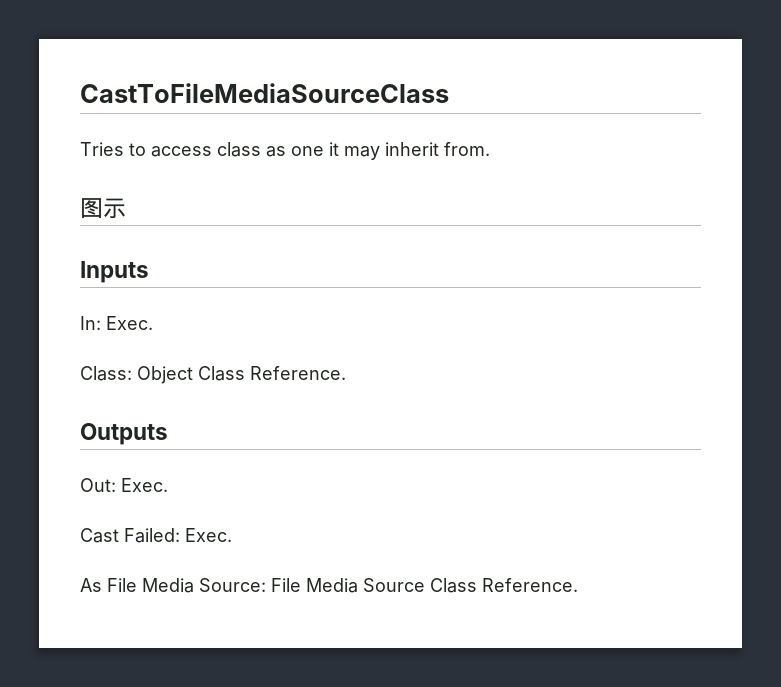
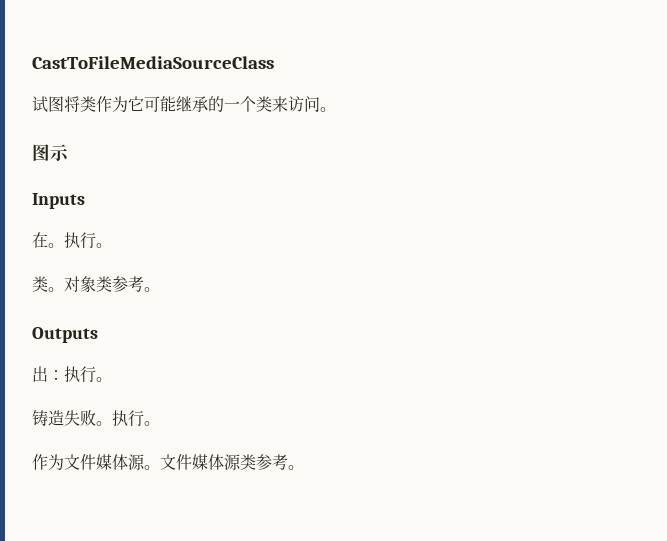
- Tries to access class as one it may inherit from.
+ 试图将类作为它可能继承的一个类来访问。
  图示
  Inputs
- In: Exec.
- Class: Object Class Reference.
+ 在。执行。
+ 类。对象类参考。
  Outputs
- Out: Exec.
- Cast Failed: Exec.
- As File Media Source: File Media Source Class Reference.
+ 出：执行。
+ 铸造失败。执行。
+ 作为文件媒体源。文件媒体源类参考。

